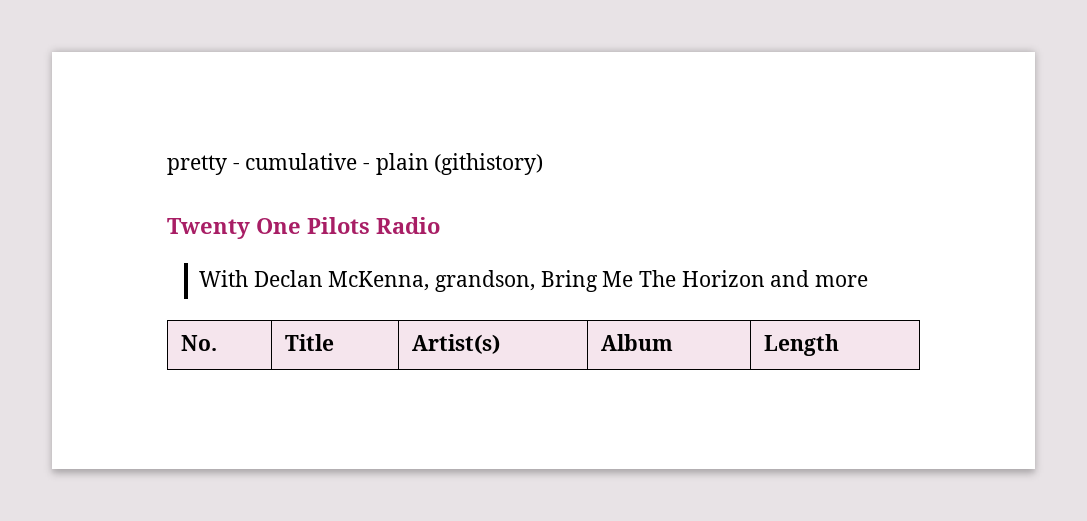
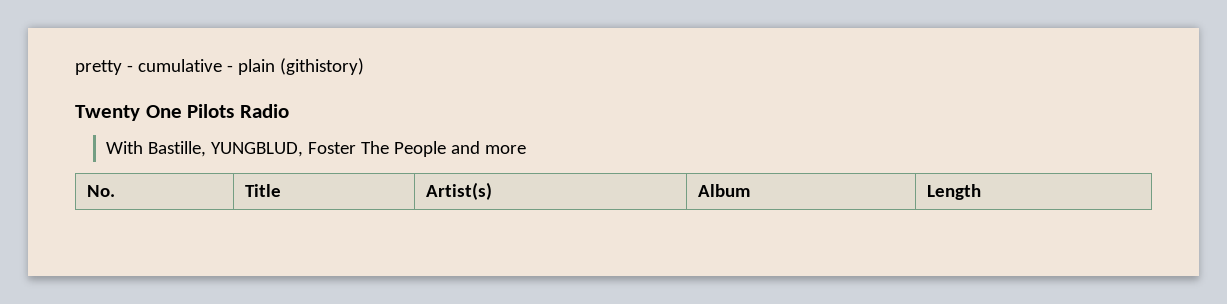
- With Declan McKenna, grandson, Bring Me The Horizon and more
+ With Bastille, YUNGBLUD, Foster The People and more

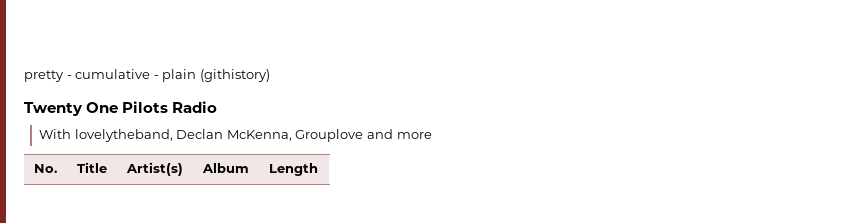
- With Bastille, YUNGBLUD, Foster The People and more
+ With lovelytheband, Declan McKenna, Grouplove and more

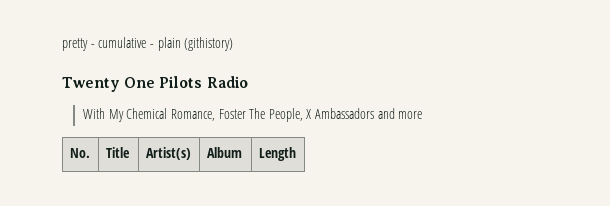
- With lovelytheband, Declan McKenna, Grouplove and more
+ With My Chemical Romance, Foster The People, X Ambassadors and more

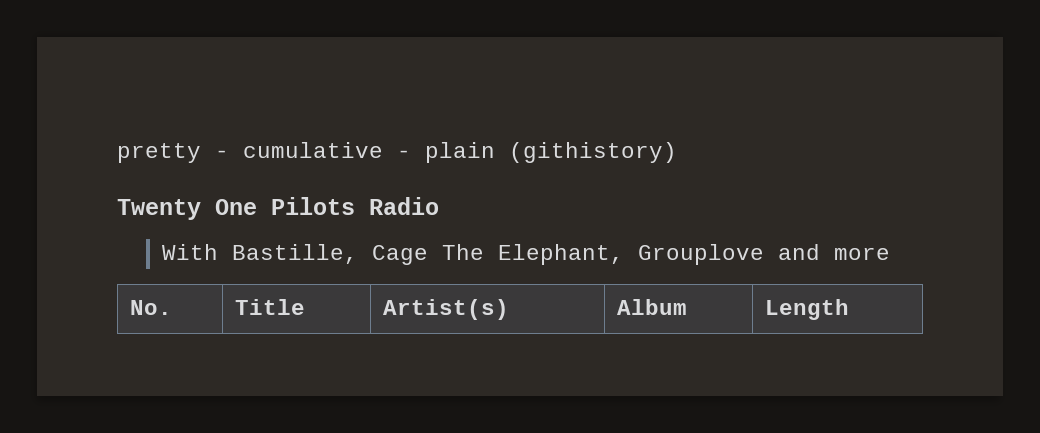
- With My Chemical Romance, Foster The People, X Ambassadors and more
+ With Bastille, Cage The Elephant, Grouplove and more

